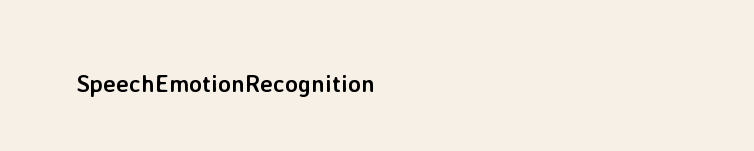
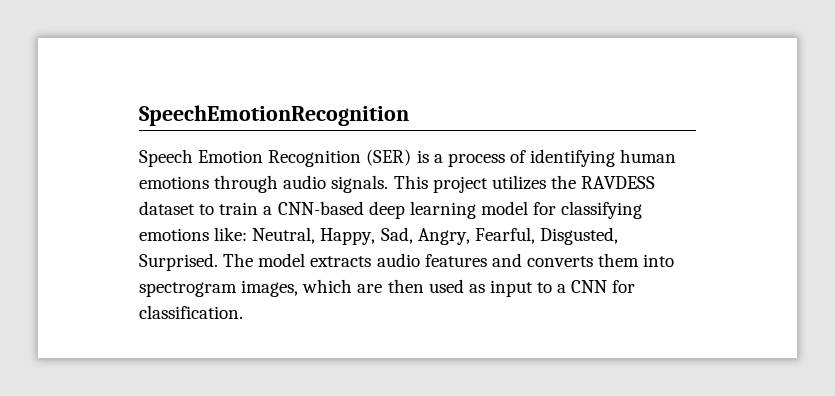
+ Speech Emotion Recognition (SER) is a process of identifying human emotions through audio signals. This project utilizes the RAVDESS dataset to train a CNN-based deep learning model for classifying emotions like: Neutral, Happy, Sad, Angry, Fearful, Disgusted, Surprised. The model extracts audio features and converts them into spectrogram images, which are then used as input to a CNN for classification.

